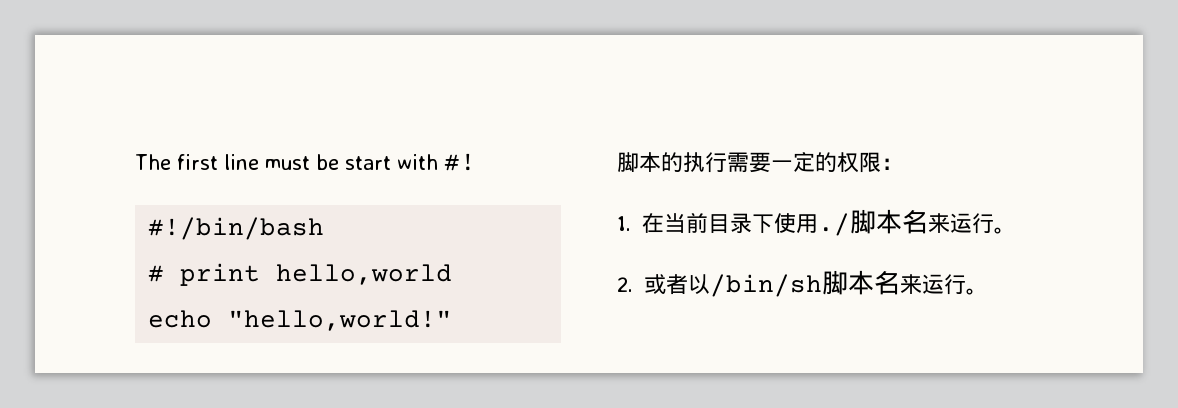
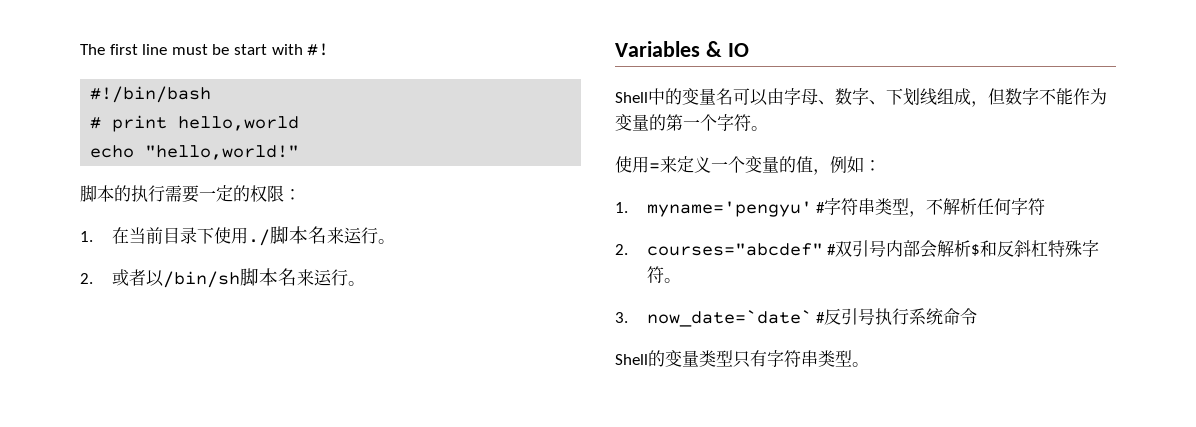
+ Variables & IO
+ Shell中的变量名可以由字母、数字、下划线组成，但数字不能作为变量的第一个字符。
+ 使用=来定义一个变量的值，例如：
+ 1. myname='pengyu' #字符串类型，不解析任何字符
+ 2. courses="abcdef" #双引号内部会解析$和反斜杠特殊字符。
+ 3. now_date=`date` #反引号执行系统命令
+ Shell的变量类型只有字符串类型。

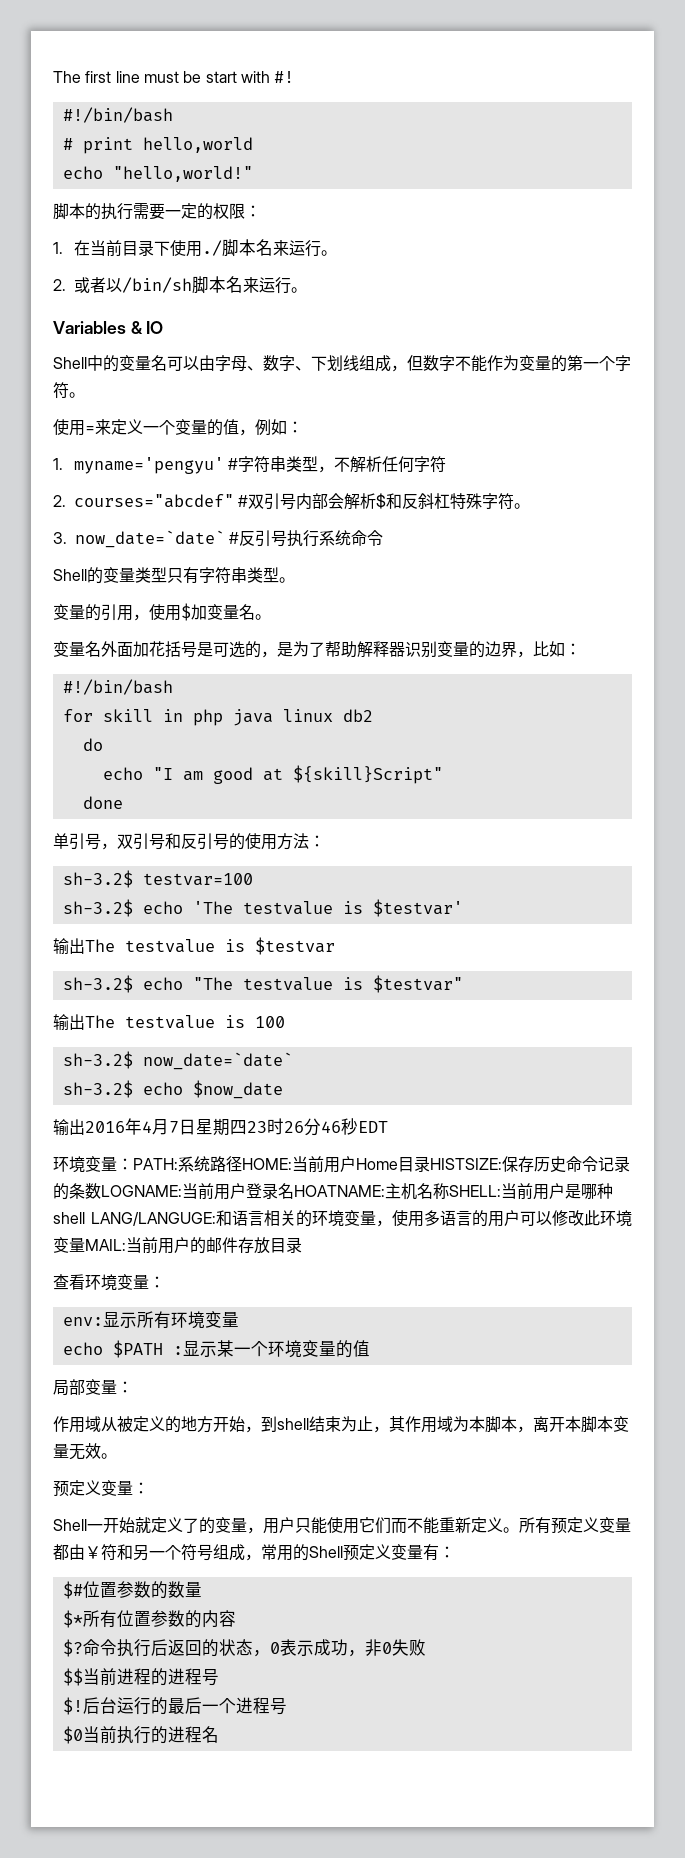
+ 变量的引用，使用$加变量名。
+ 变量名外面加花括号是可选的，是为了帮助解释器识别变量的边界，比如：
+ #!/bin/bash
+ for skill in php java linux db2
+ do
+ echo "I am good at ${skill}Script"
+ done
+ 单引号，双引号和反引号的使用方法：
+ sh-3.2$ testvar=100
+ sh-3.2$ echo 'The testvalue is $testvar'
+ 输出The testvalue is $testvar
+ sh-3.2$ echo "The testvalue is $testvar"
+ 输出The testvalue is 100
+ sh-3.2$ now_date=`date`
+ sh-3.2$ echo $now_date
+ 输出2016年4月7日星期四23时26分46秒EDT
+ 环境变量：PATH:系统路径HOME:当前用户Home目录HISTSIZE:保存历史命令记录的条数LOGNAME:当前用户登录名HOATNAME:主机名称SHELL:当前用户是哪种shell LANG/LANGUGE:和语言相关的环境变量，使用多语言的用户可以修改此环境变量MAIL:当前用户的邮件存放目录
+ 查看环境变量：
+ env:显示所有环境变量
+ echo $PATH :显示某一个环境变量的值
+ 局部变量：
+ 作用域从被定义的地方开始，到shell结束为止，其作用域为本脚本，离开本脚本变量无效。
+ 预定义变量：
+ Shell一开始就定义了的变量，用户只能使用它们而不能重新定义。所有预定义变量都由￥符和另一个符号组成，常用的Shell预定义变量有：
+ $#位置参数的数量
+ $*所有位置参数的内容
+ $?命令执行后返回的状态，0表示成功，非0失败
+ $$当前进程的进程号
+ $!后台运行的最后一个进程号
+ $0当前执行的进程名

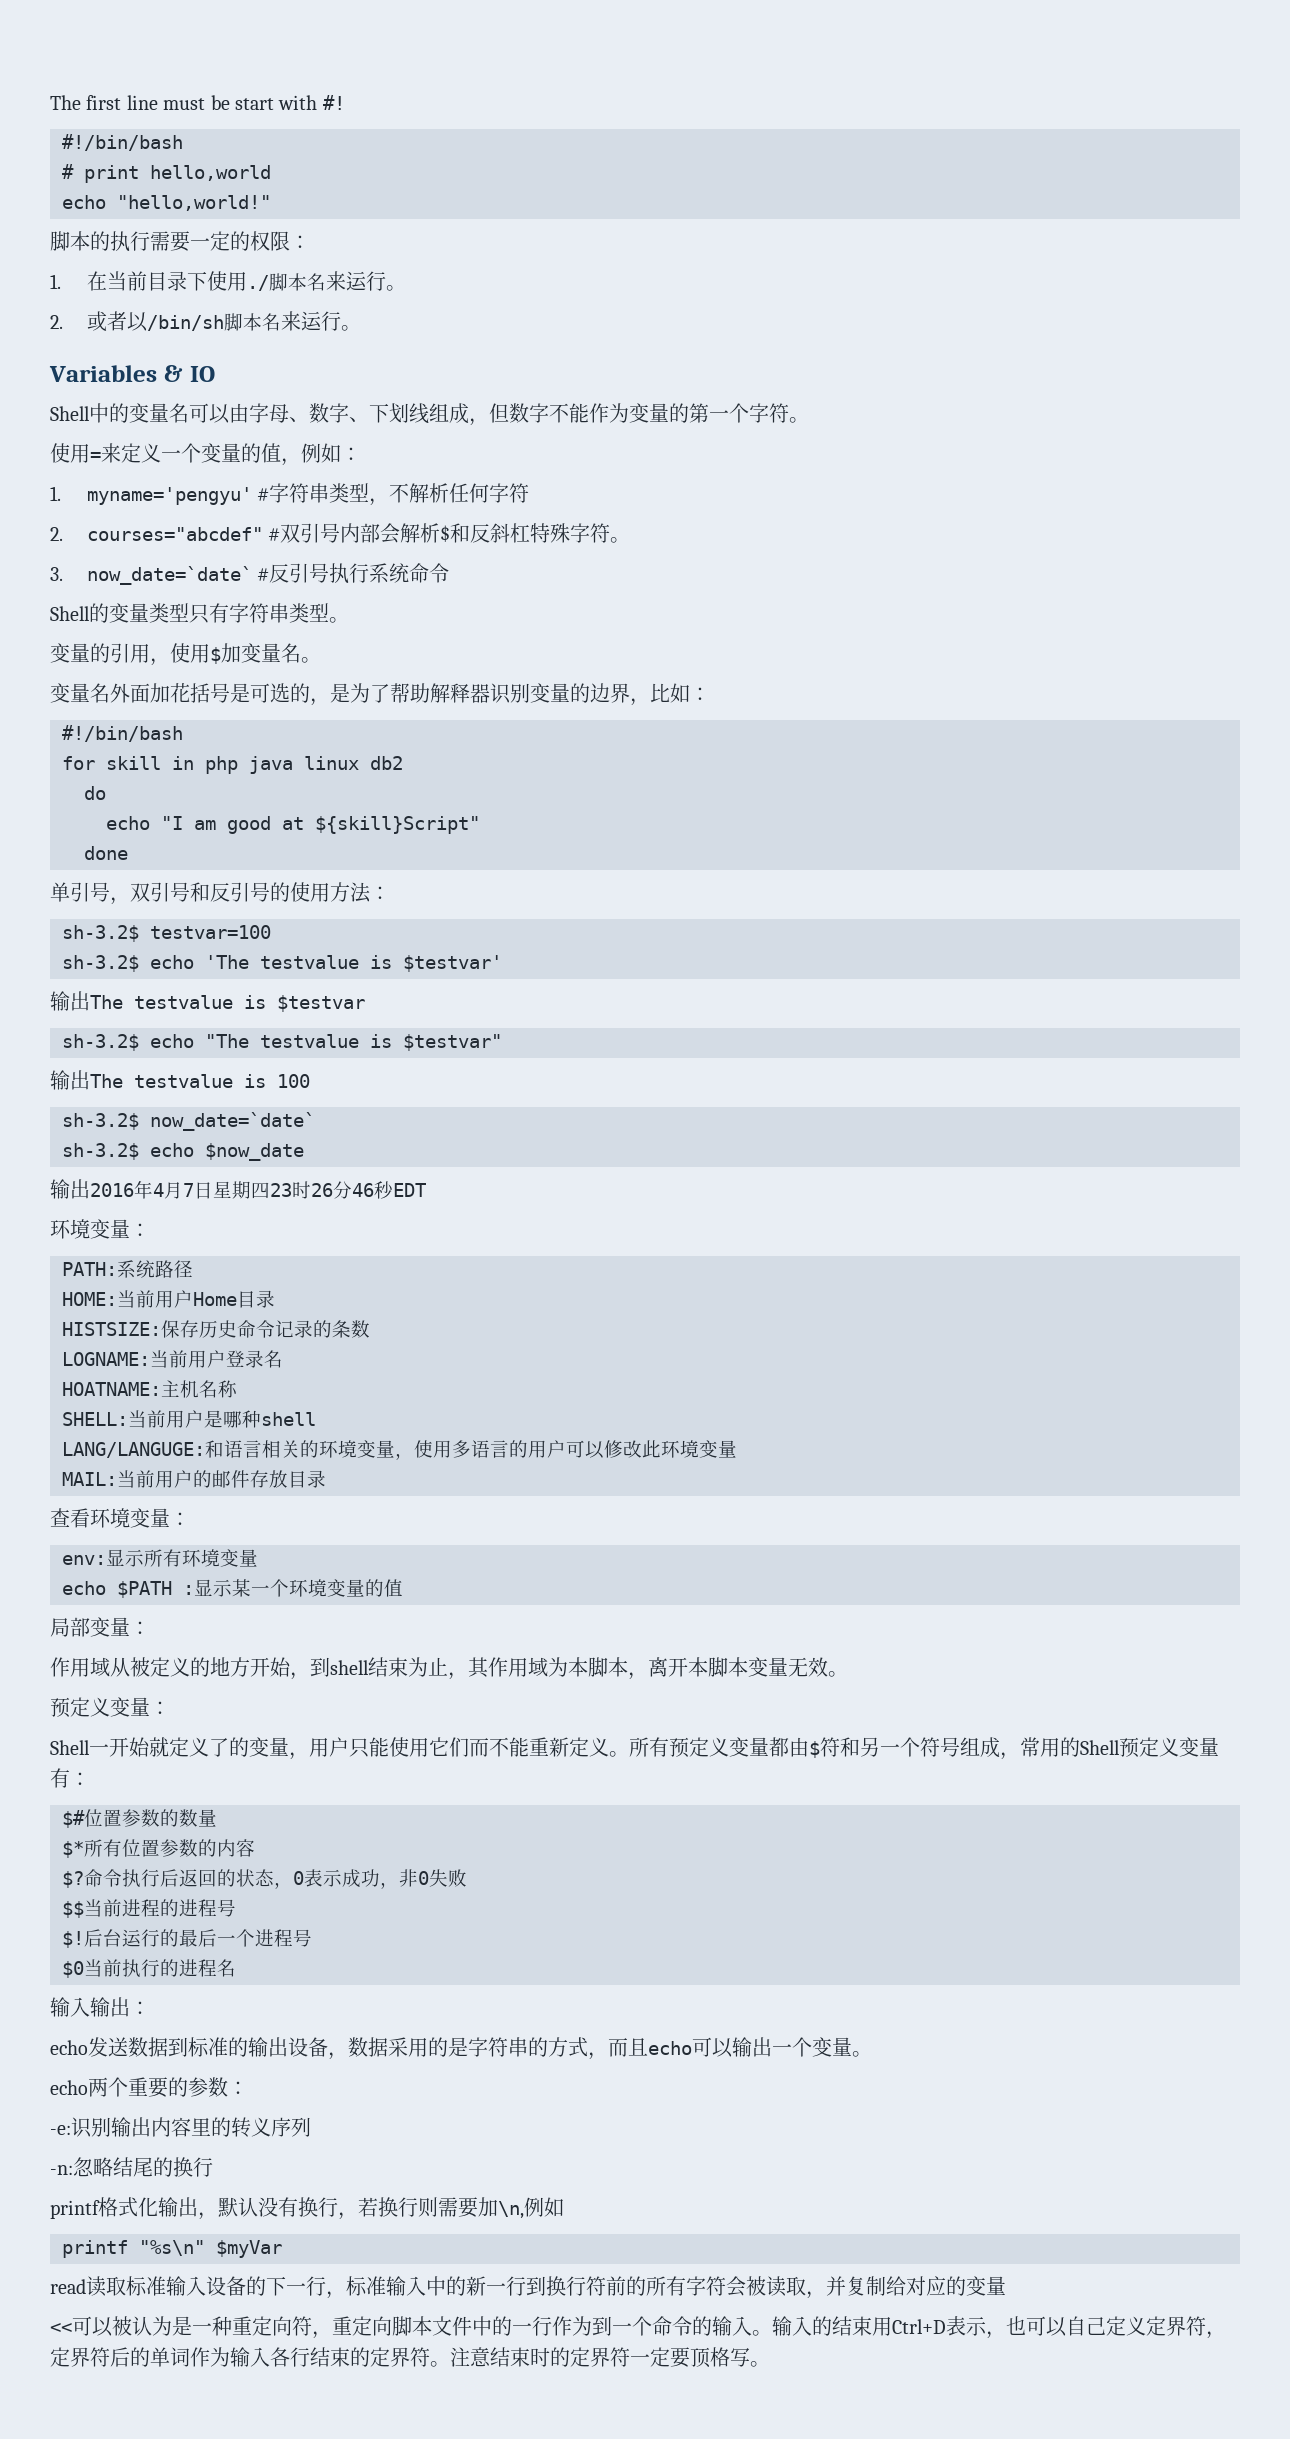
  输出2016年4月7日星期四23时26分46秒EDT
- 环境变量：PATH:
+ 环境变量：
+ PATH:
- 系统路径HOME:
+ 系统路径
+ HOME:
- 当前用户Home目录HISTSIZE:
+ 当前用户Home目录
+ HISTSIZE:
- 保存历史命令记录的条数LOGNAME:
+ 保存历史命令记录的条数
+ LOGNAME:
- 当前用户登录名HOATNAME:
+ 当前用户登录名
+ HOATNAME:
- 主机名称SHELL:
+ 主机名称
+ SHELL:
- 当前用户是哪种shell LANG/LANGUGE:
+ 当前用户是哪种shell
+ LANG/LANGUGE:
- 和语言相关的环境变量，使用多语言的用户可以修改此环境变量MAIL:
+ 和语言相关的环境变量，使用多语言的用户可以修改此环境变量
+ MAIL:
- 所有预定义变量都由￥符和另一个符号组成，常用的Shell预定义变量有：
+ 所有预定义变量都由$符和另一个符号组成，常用的Shell预定义变量有：
+ 输入输出：
+ echo发送数据到标准的输出设备，数据采用的是字符串的方式，而且echo可以输出一个变量。
+ echo两个重要的参数：
+ -e:识别输出内容里的转义序列
+ -n:忽略结尾的换行
+ printf格式化输出，默认没有换行，若换行则需要加\n,例如
+ printf "%s\n" $myVar
+ read读取标准输入设备的下一行，标准输入中的新一行到换行符前的所有字符会被读取，并复制给对应的变量
+ <<可以被认为是一种重定向符，重定向脚本文件中的一行作为到一个命令的输入。输入的结束用Ctrl+D表示，也可以自己定义定界符，定界符后的单词作为输入各行结束的定界符。注意结束时的定界符一定要顶格写。

